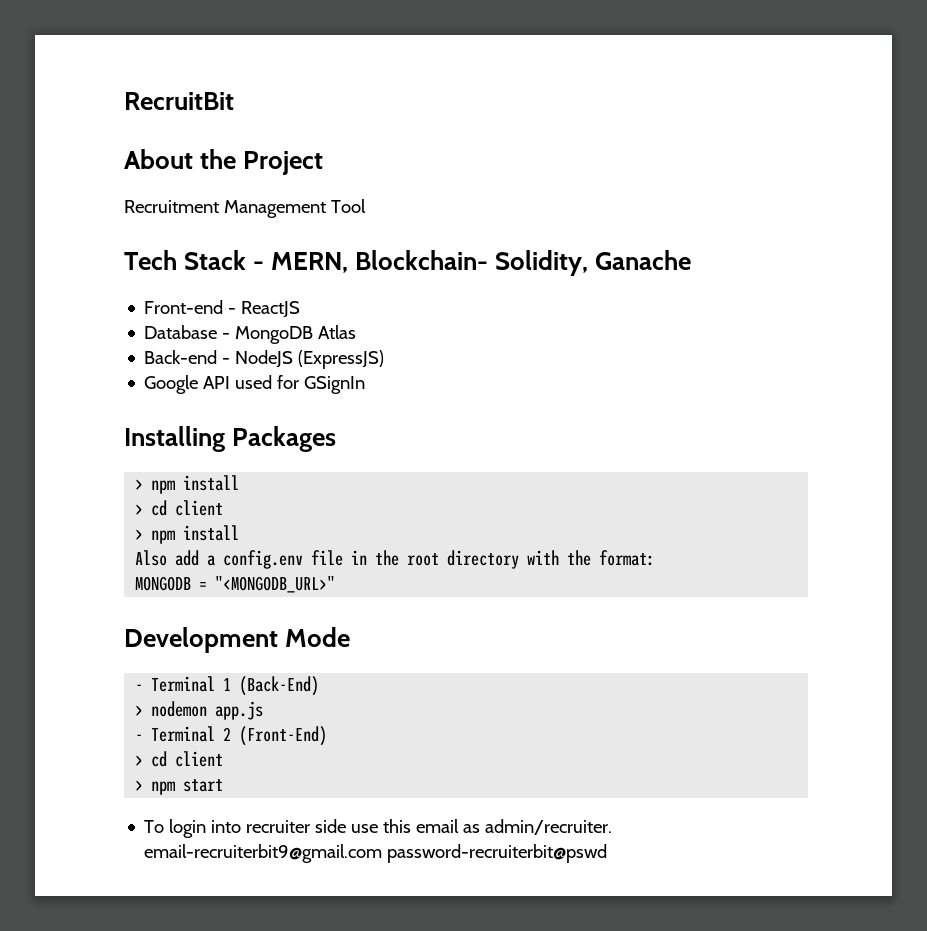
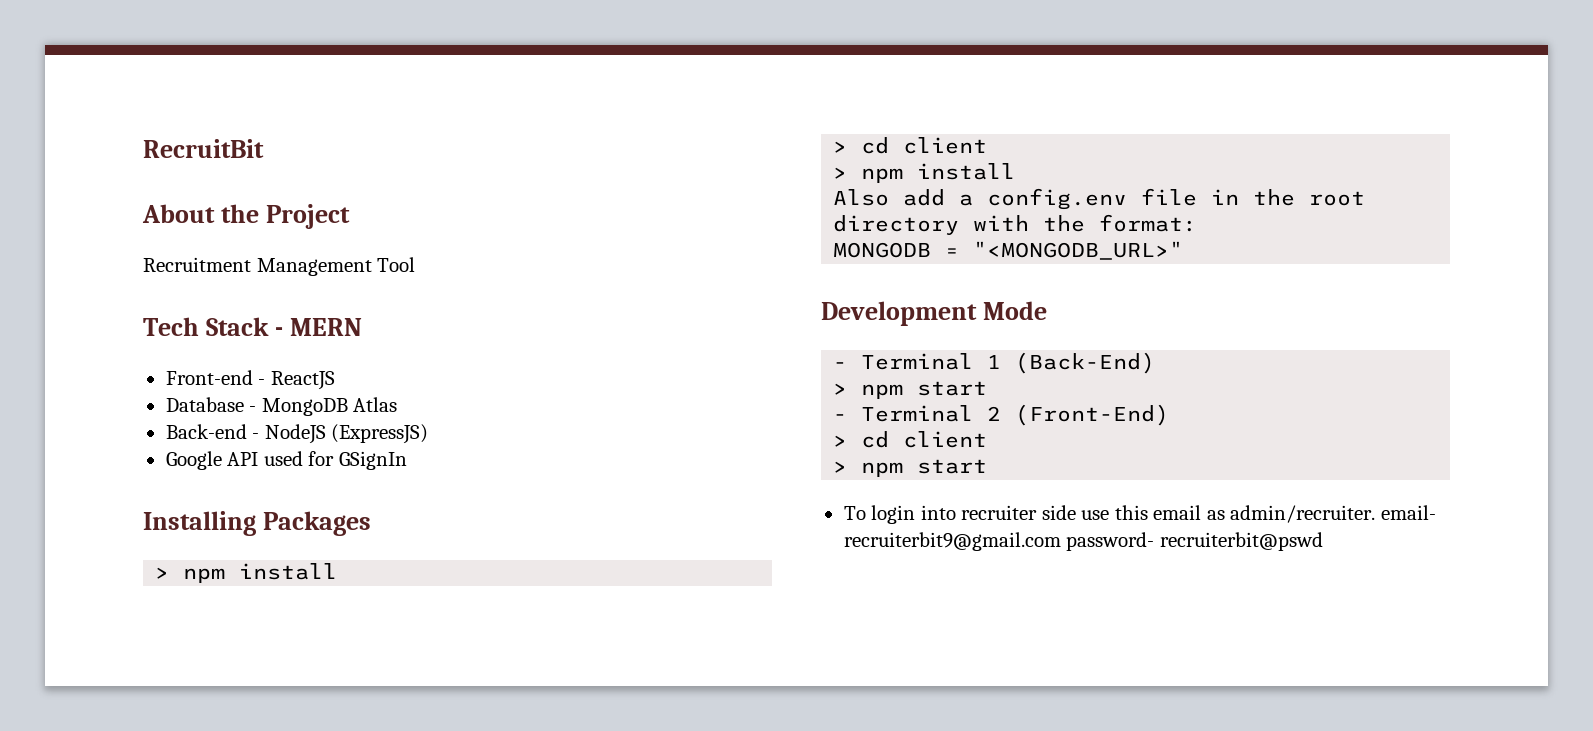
- Tech Stack - MERN, Blockchain- Solidity, Ganache
+ Tech Stack - MERN
  - Terminal 1 (Back-End)
- > nodemon app.js
+ > npm start
- To login into recruiter side use this email as admin/recruiter. email-recruiterbit9@gmail.com password-recruiterbit@pswd
+ To login into recruiter side use this email as admin/recruiter. email- recruiterbit9@gmail.com password- recruiterbit@pswd

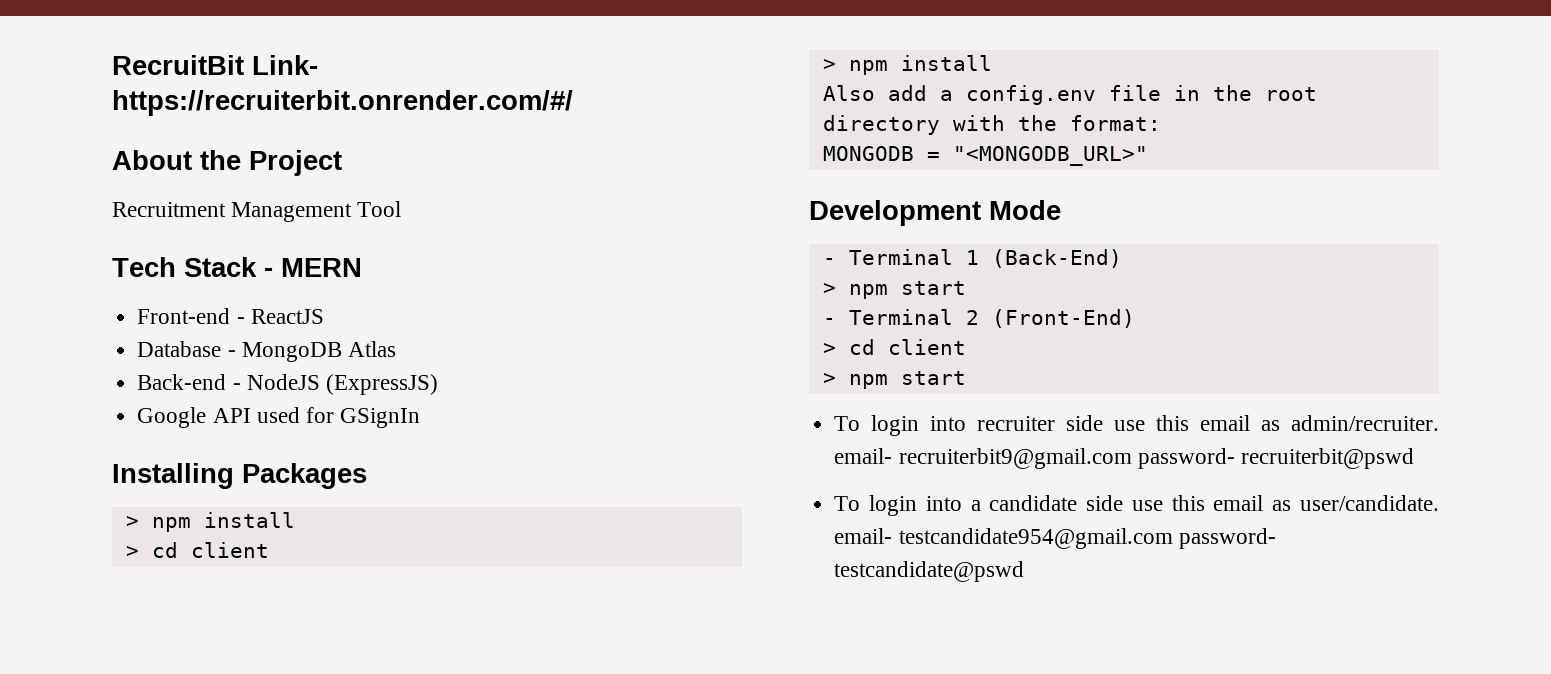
- RecruitBit
+ RecruitBit Link- https://recruiterbit.onrender.com/#/
+ To login into a candidate side use this email as user/candidate. email- testcandidate954@gmail.com password- testcandidate@pswd

